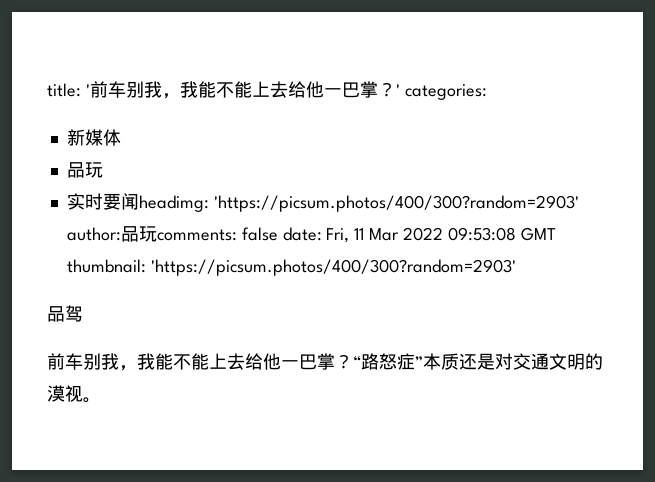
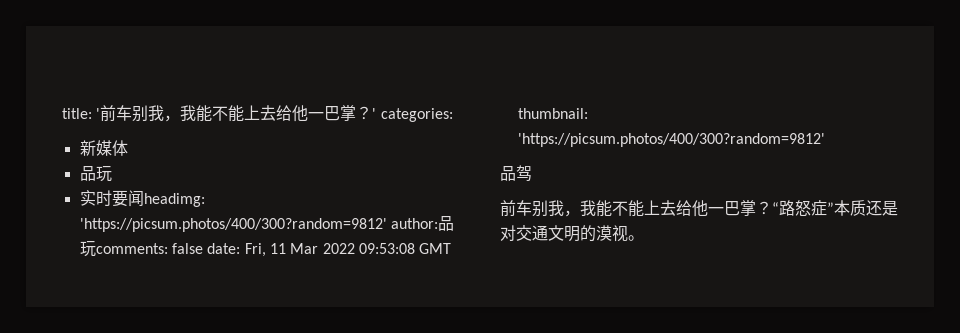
- 实时要闻headimg: 'https://picsum.photos/400/300?random=2903' author:品玩comments: false date: Fri, 11 Mar 2022 09:53:08 GMT thumbnail: 'https://picsum.photos/400/300?random=2903'
+ 实时要闻headimg: 'https://picsum.photos/400/300?random=9812' author:品玩comments: false date: Fri, 11 Mar 2022 09:53:08 GMT thumbnail: 'https://picsum.photos/400/300?random=9812'

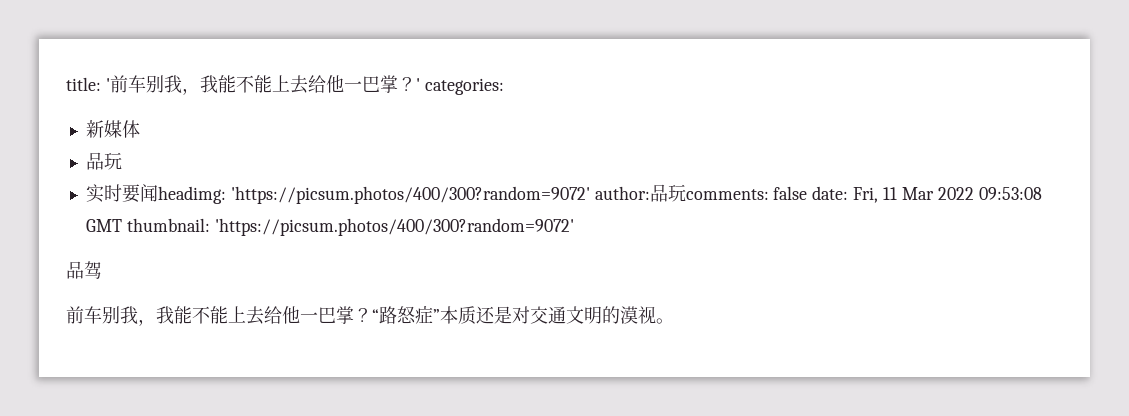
- 实时要闻headimg: 'https://picsum.photos/400/300?random=9812' author:品玩comments: false date: Fri, 11 Mar 2022 09:53:08 GMT thumbnail: 'https://picsum.photos/400/300?random=9812'
+ 实时要闻headimg: 'https://picsum.photos/400/300?random=9072' author:品玩comments: false date: Fri, 11 Mar 2022 09:53:08 GMT thumbnail: 'https://picsum.photos/400/300?random=9072'

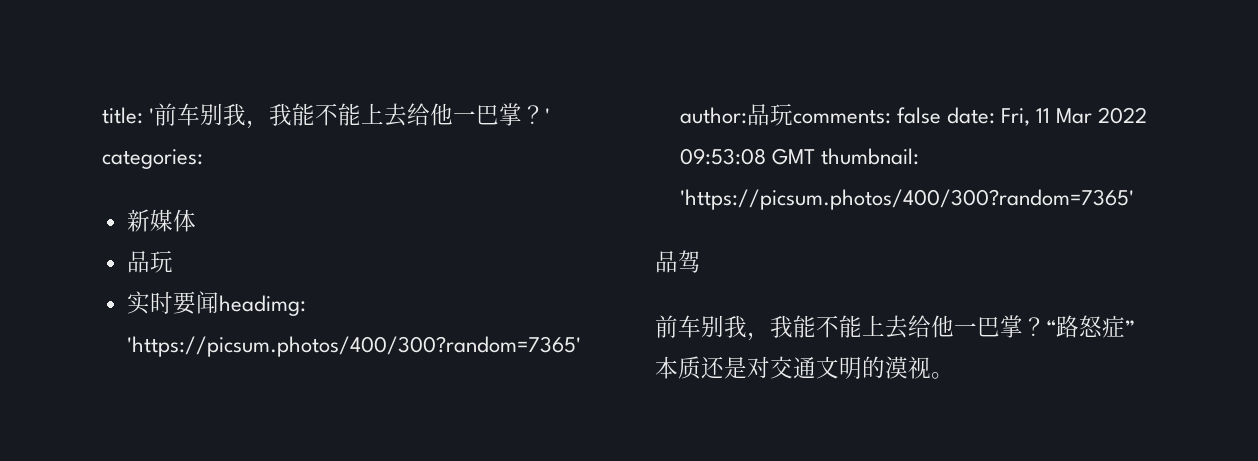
- 实时要闻headimg: 'https://picsum.photos/400/300?random=9072' author:品玩comments: false date: Fri, 11 Mar 2022 09:53:08 GMT thumbnail: 'https://picsum.photos/400/300?random=9072'
+ 实时要闻headimg: 'https://picsum.photos/400/300?random=7365' author:品玩comments: false date: Fri, 11 Mar 2022 09:53:08 GMT thumbnail: 'https://picsum.photos/400/300?random=7365'

